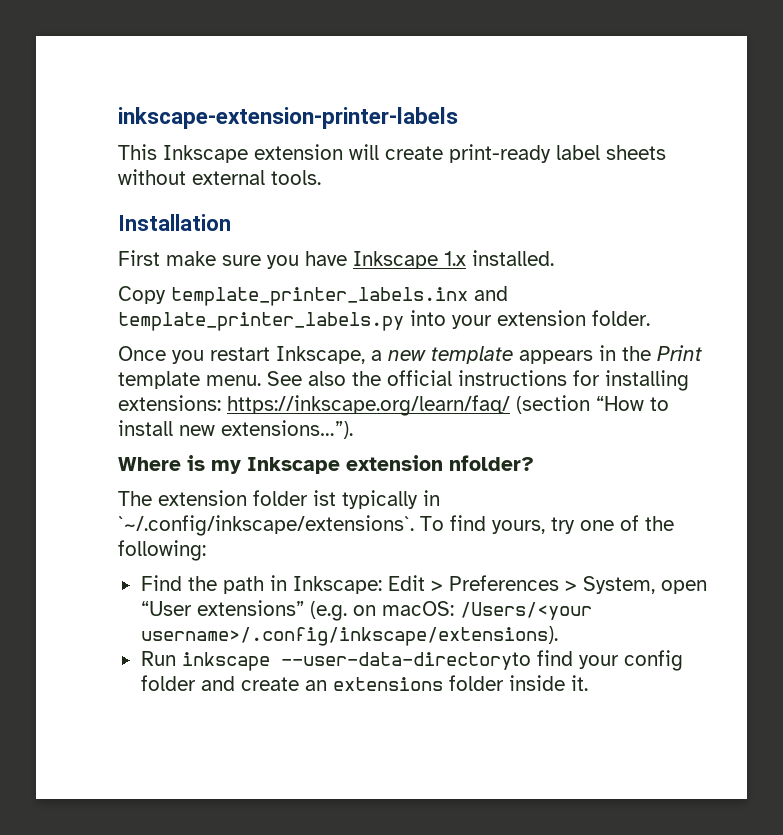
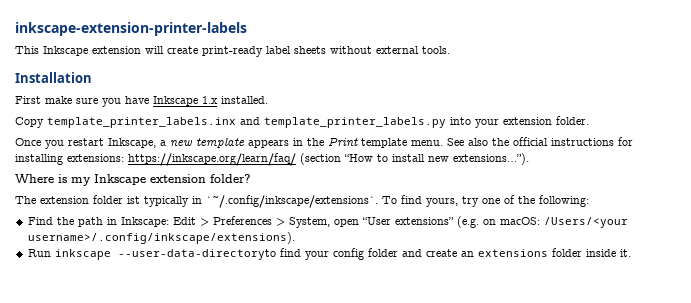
- Where is my Inkscape extension nfolder?
+ Where is my Inkscape extension folder?

